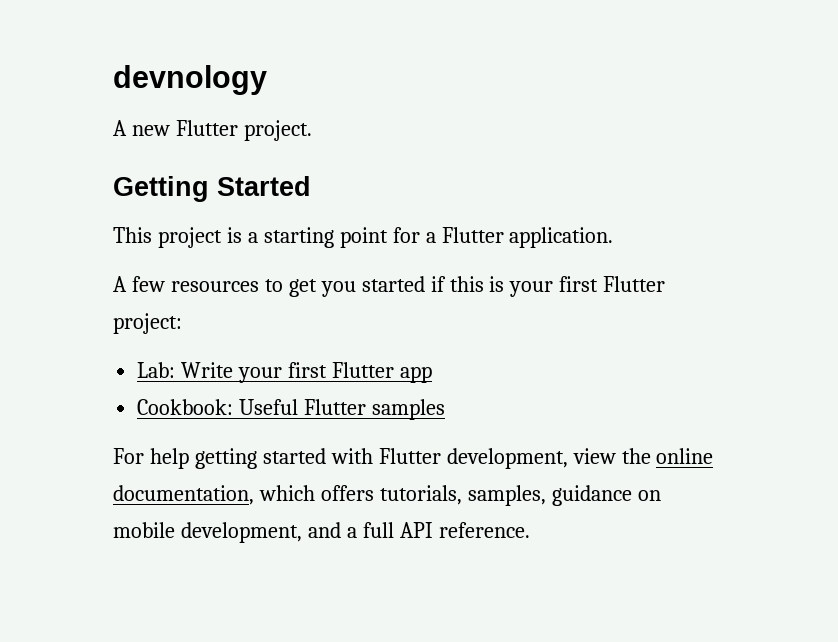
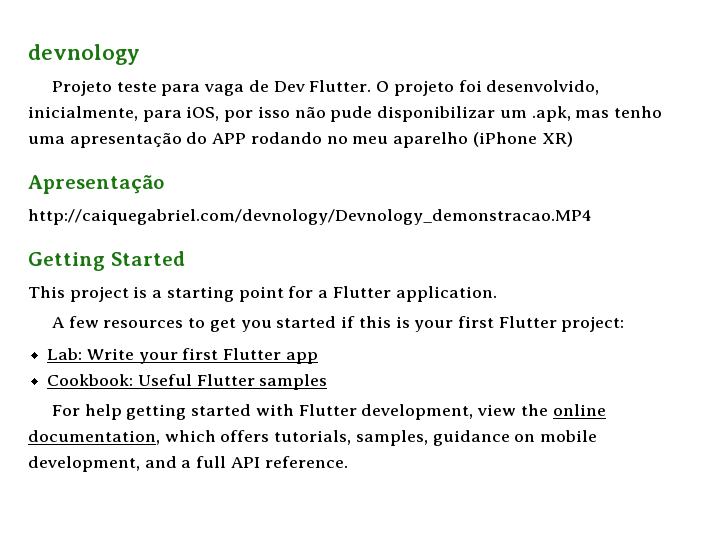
- A new Flutter project.
+ Projeto teste para vaga de Dev Flutter. O projeto foi desenvolvido, inicialmente, para iOS, por isso não pude disponibilizar um .apk, mas tenho uma apresentação do APP rodando no meu aparelho (iPhone XR)
+ Apresentação
+ http://caiquegabriel.com/devnology/Devnology_demonstracao.MP4

